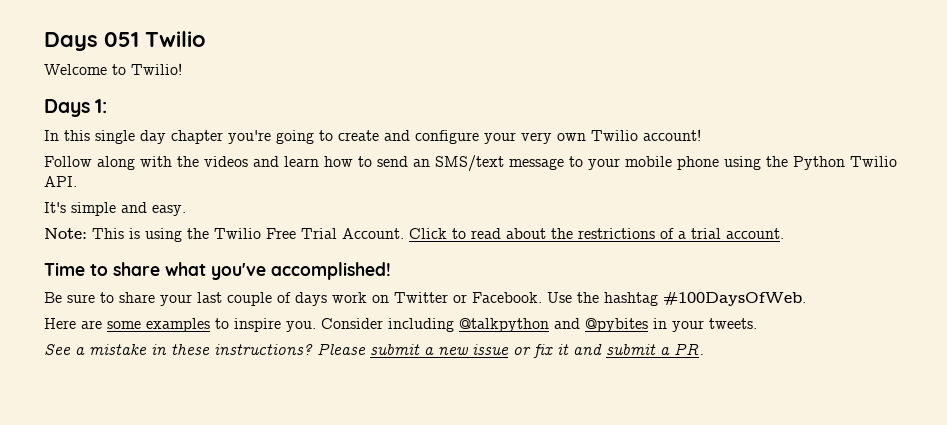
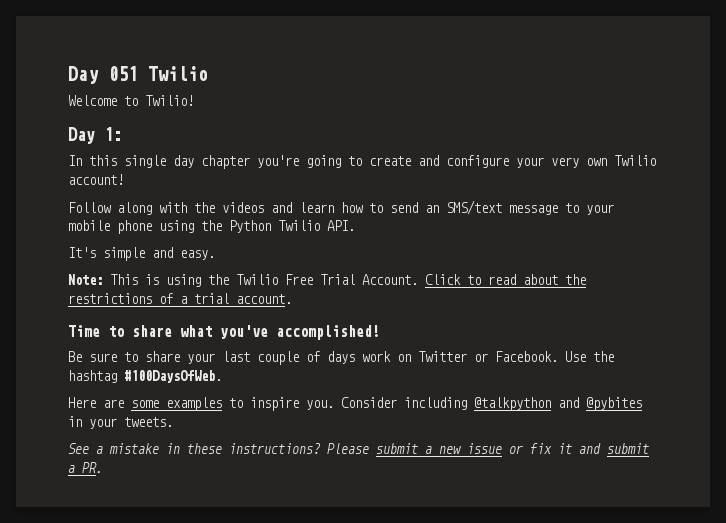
- Days 051 Twilio
+ Day 051 Twilio
- Days 1:
+ Day 1:

